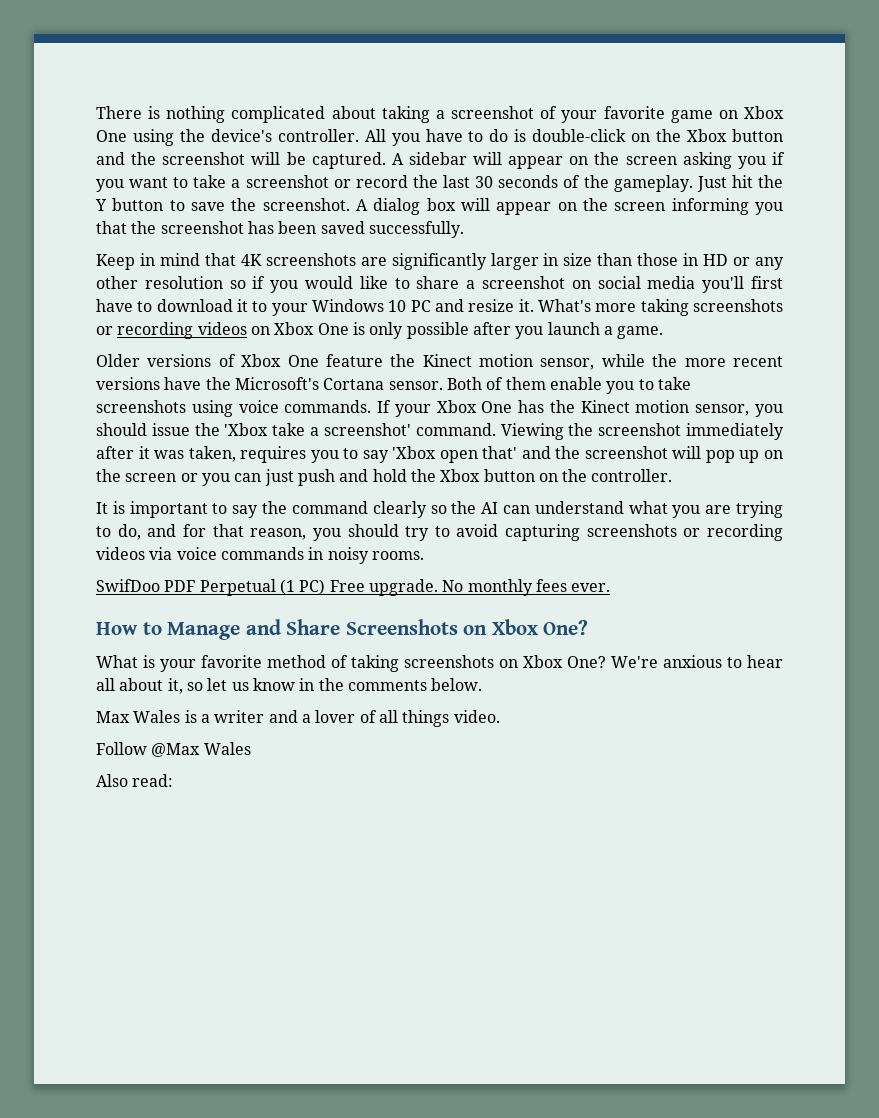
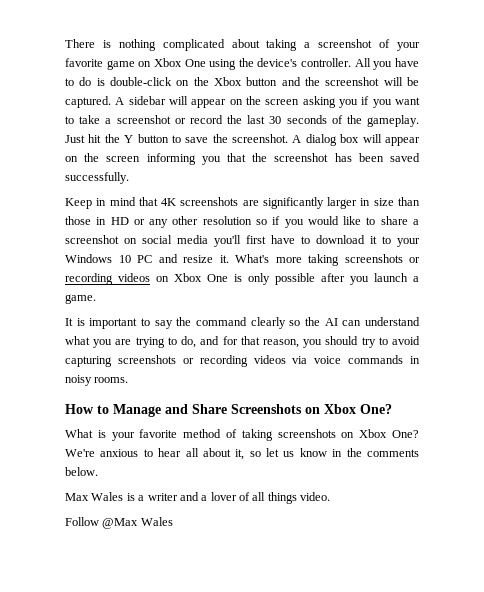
- Older versions of Xbox One feature the Kinect motion sensor, while the more recent versions have the Microsoft's Cortana sensor. Both of them enable you to take screenshots using voice commands. If your Xbox One has the Kinect motion sensor, you should issue the 'Xbox take a screenshot' command. Viewing the screenshot immediately after it was taken, requires you to say 'Xbox open that' and the screenshot will pop up on the screen or you can just push and hold the Xbox button on the controller.
- SwifDoo PDF Perpetual (1 PC) Free upgrade. No monthly fees ever.
- Also read:

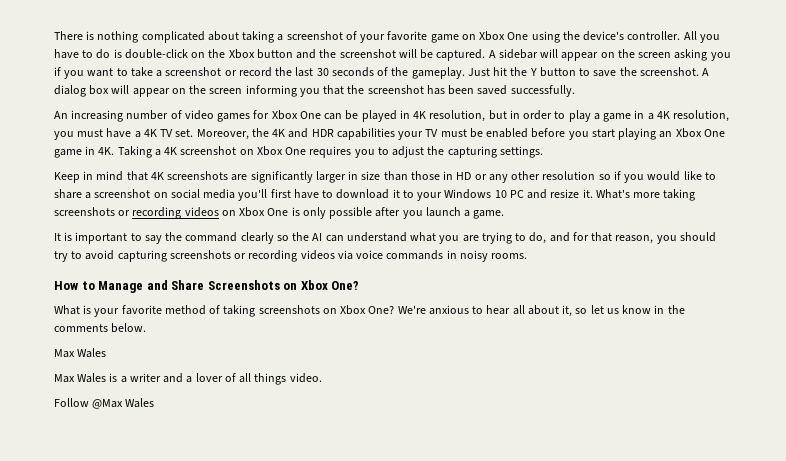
+ An increasing number of video games for Xbox One can be played in 4K resolution, but in order to play a game in a 4K resolution, you must have a 4K TV set. Moreover, the 4K and HDR capabilities your TV must be enabled before you start playing an Xbox One game in 4K. Taking a 4K screenshot on Xbox One requires you to adjust the capturing settings.
  We're anxious to hear all about it, so let us know in the comments below.
+ Max Wales

